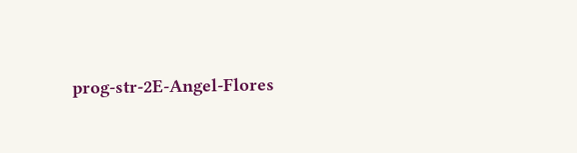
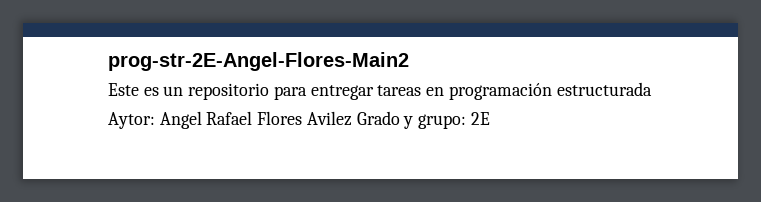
- prog-str-2E-Angel-Flores
+ prog-str-2E-Angel-Flores-Main2
+ Este es un repositorio para entregar tareas en programación estructurada
+ Aytor: Angel Rafael Flores Avilez Grado y grupo: 2E

